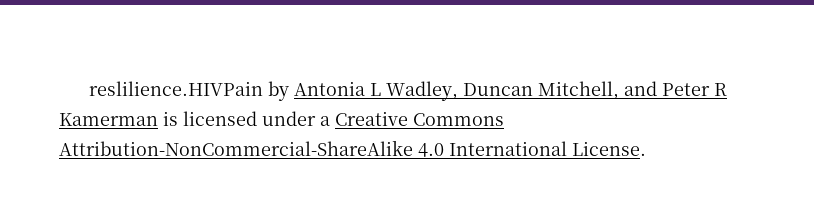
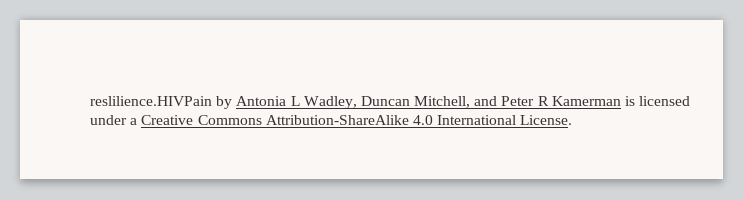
- reslilience.HIVPain by Antonia L Wadley, Duncan Mitchell, and Peter R Kamerman is licensed under a Creative Commons Attribution-NonCommercial-ShareAlike 4.0 International License.
+ reslilience.HIVPain by Antonia L Wadley, Duncan Mitchell, and Peter R Kamerman is licensed under a Creative Commons Attribution-ShareAlike 4.0 International License.

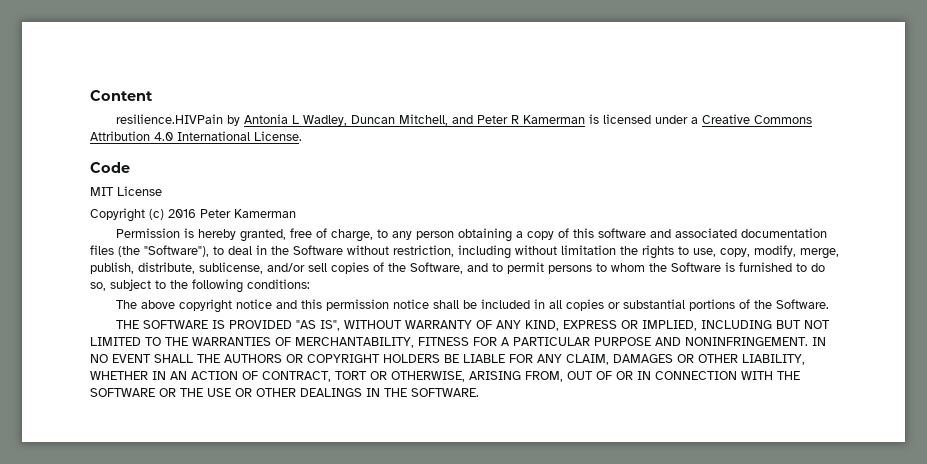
- reslilience.HIVPain by Antonia L Wadley, Duncan Mitchell, and Peter R Kamerman is licensed under a Creative Commons Attribution-ShareAlike 4.0 International License.
+ Content
+ resilience.HIVPain by Antonia L Wadley, Duncan Mitchell, and Peter R Kamerman is licensed under a Creative Commons Attribution 4.0 International License.
+ Code
+ MIT License
+ Copyright (c) 2016 Peter Kamerman
+ Permission is hereby granted, free of charge, to any person obtaining a copy of this software and associated documentation files (the "Software"), to deal in the Software without restriction, including without limitation the rights to use, copy, modify, merge, publish, distribute, sublicense, and/or sell copies of the Software, and to permit persons to whom the Software is furnished to do so, subject to the following conditions:
+ The above copyright notice and this permission notice shall be included in all copies or substantial portions of the Software.
+ THE SOFTWARE IS PROVIDED "AS IS", WITHOUT WARRANTY OF ANY KIND, EXPRESS OR IMPLIED, INCLUDING BUT NOT LIMITED TO THE WARRANTIES OF MERCHANTABILITY, FITNESS FOR A PARTICULAR PURPOSE AND NONINFRINGEMENT. IN NO EVENT SHALL THE AUTHORS OR COPYRIGHT HOLDERS BE LIABLE FOR ANY CLAIM, DAMAGES OR OTHER LIABILITY, WHETHER IN AN ACTION OF CONTRACT, TORT OR OTHERWISE, ARISING FROM, OUT OF OR IN CONNECTION WITH THE SOFTWARE OR THE USE OR OTHER DEALINGS IN THE SOFTWARE.

